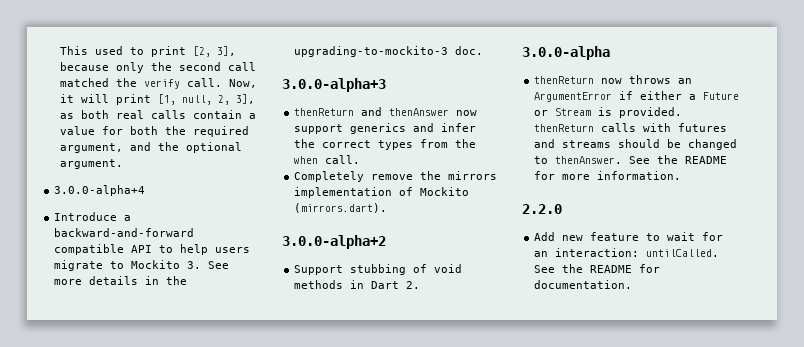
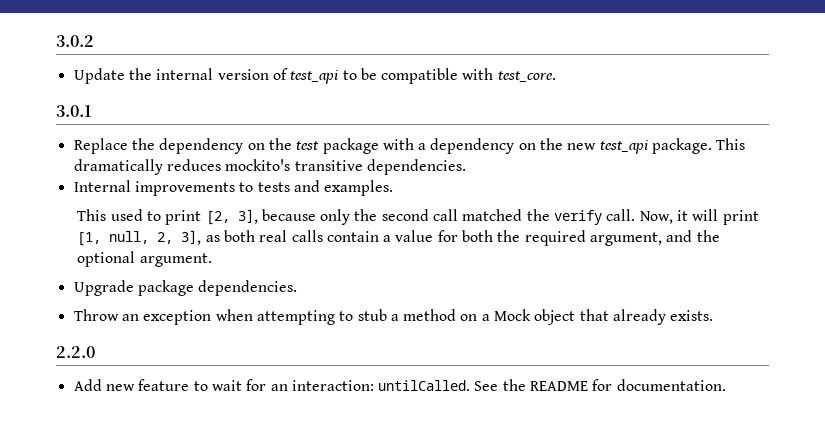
+ 3.0.2
+ Update the internal version of test_api to be compatible with test_core.
+ 3.0.1
+ Replace the dependency on the test package with a dependency on the new test_api package. This dramatically reduces mockito's transitive dependencies.
+ Internal improvements to tests and examples.
- 3.0.0-alpha+4
- Introduce a backward-and-forward compatible API to help users migrate to Mockito 3. See more details in the upgrading-to-mockito-3 doc.
- 3.0.0-alpha+3
- thenReturn and thenAnswer now support generics and infer the correct types from the when call.
- Completely remove the mirrors implementation of Mockito (mirrors.dart).
- 3.0.0-alpha+2
- Support stubbing of void methods in Dart 2.
- 3.0.0-alpha
- thenReturn now throws an ArgumentError if either a Future or Stream is provided. thenReturn calls with futures and streams should be changed to thenAnswer. See the README for more information.
+ Upgrade package dependencies.
+ Throw an exception when attempting to stub a method on a Mock object that already exists.

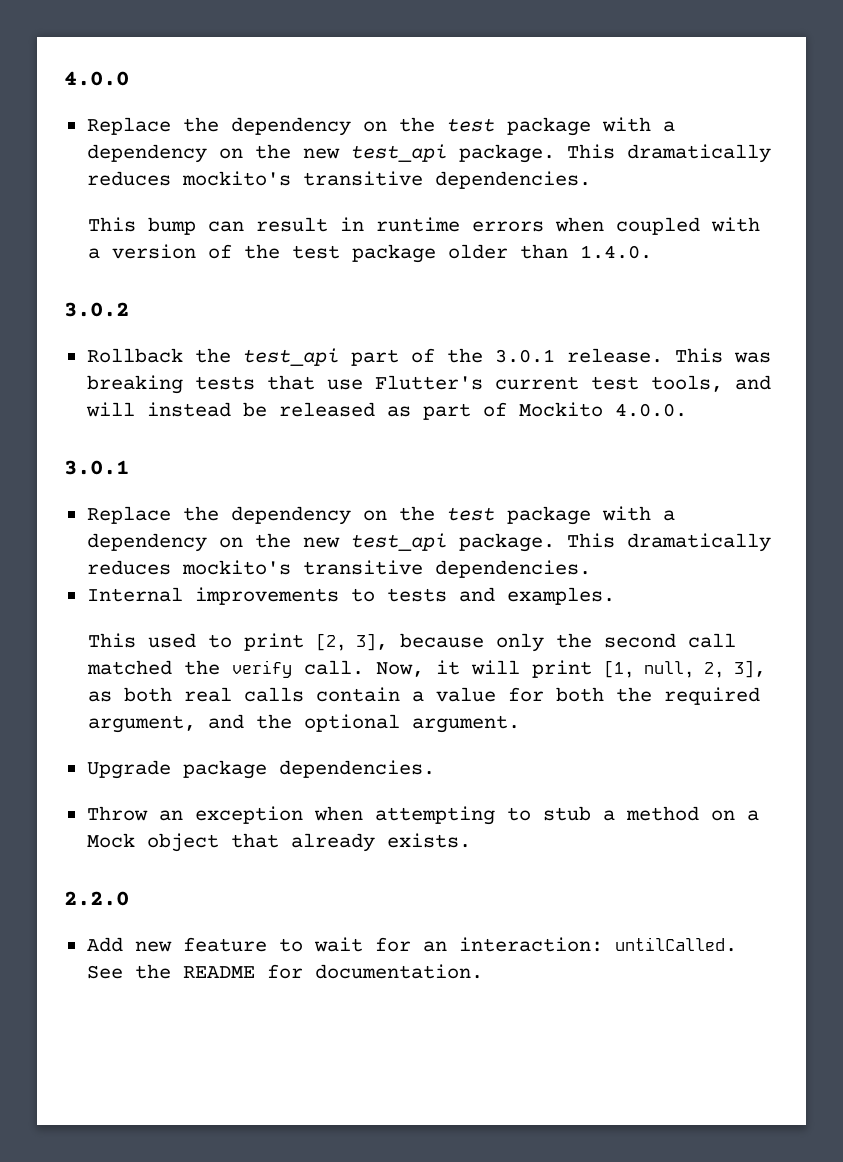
+ 4.0.0
+ Replace the dependency on the test package with a dependency on the new test_api package. This dramatically reduces mockito's transitive dependencies.
+ This bump can result in runtime errors when coupled with a version of the test package older than 1.4.0.
  3.0.2
- Update the internal version of test_api to be compatible with test_core.
+ Rollback the test_api part of the 3.0.1 release. This was breaking tests that use Flutter's current test tools, and will instead be released as part of Mockito 4.0.0.

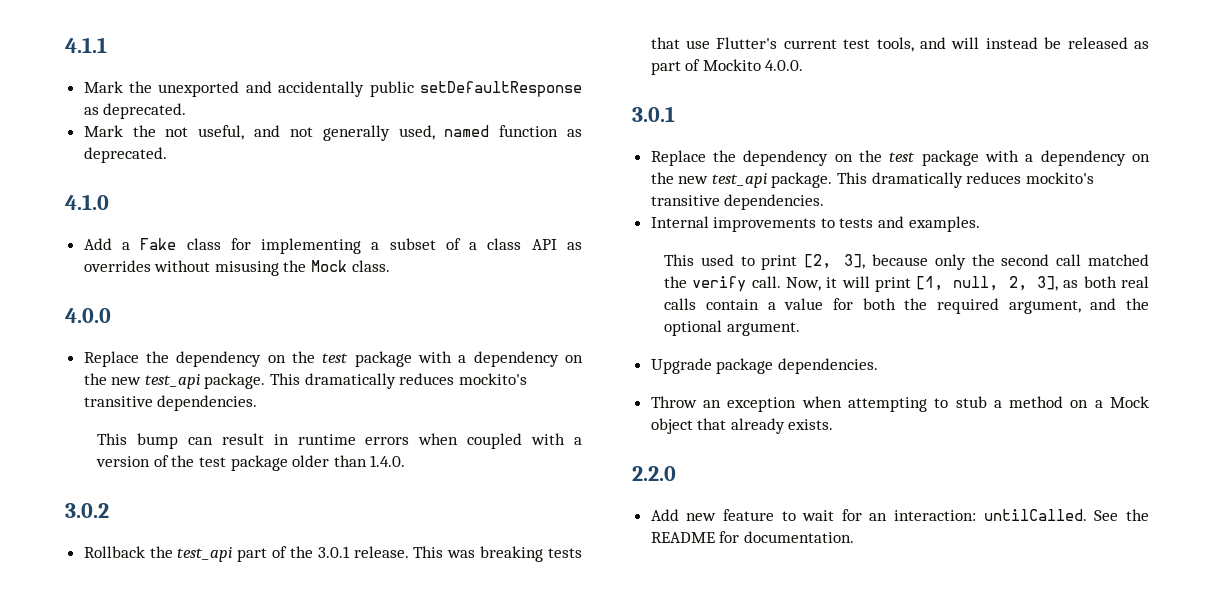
+ 4.1.1
+ Mark the unexported and accidentally public setDefaultResponse as deprecated.
+ Mark the not useful, and not generally used, named function as deprecated.
+ 4.1.0
+ Add a Fake class for implementing a subset of a class API as overrides without misusing the Mock class.

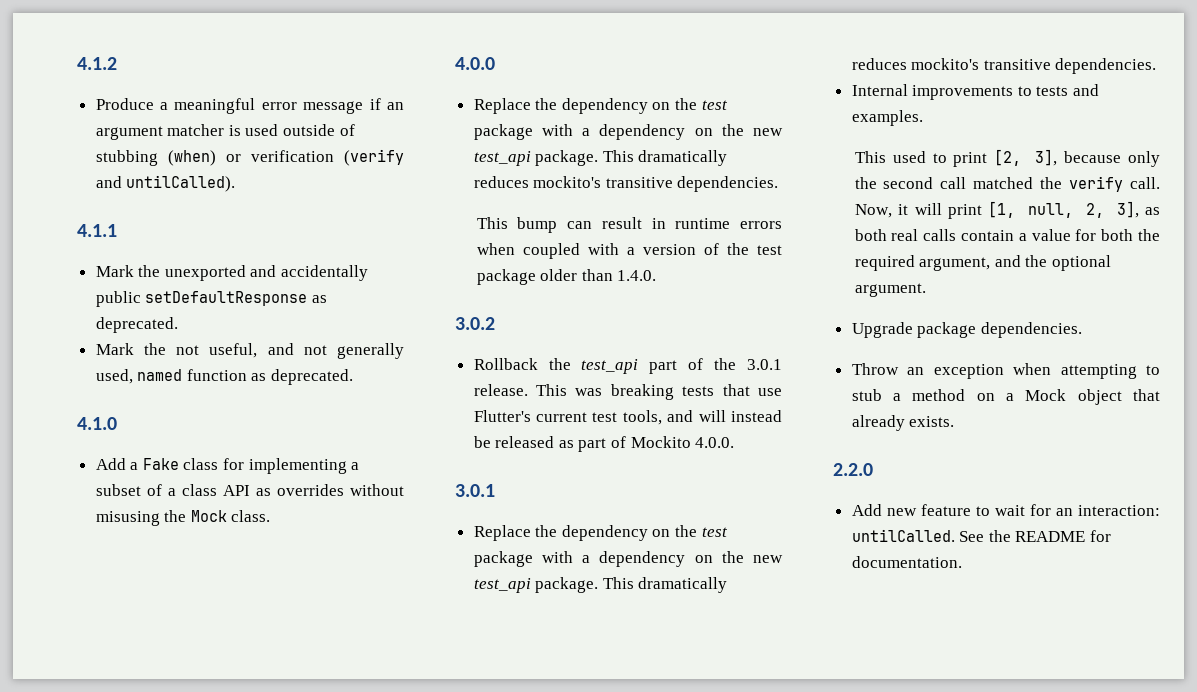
+ 4.1.2
+ Produce a meaningful error message if an argument matcher is used outside of stubbing (when) or verification (verify and untilCalled).

